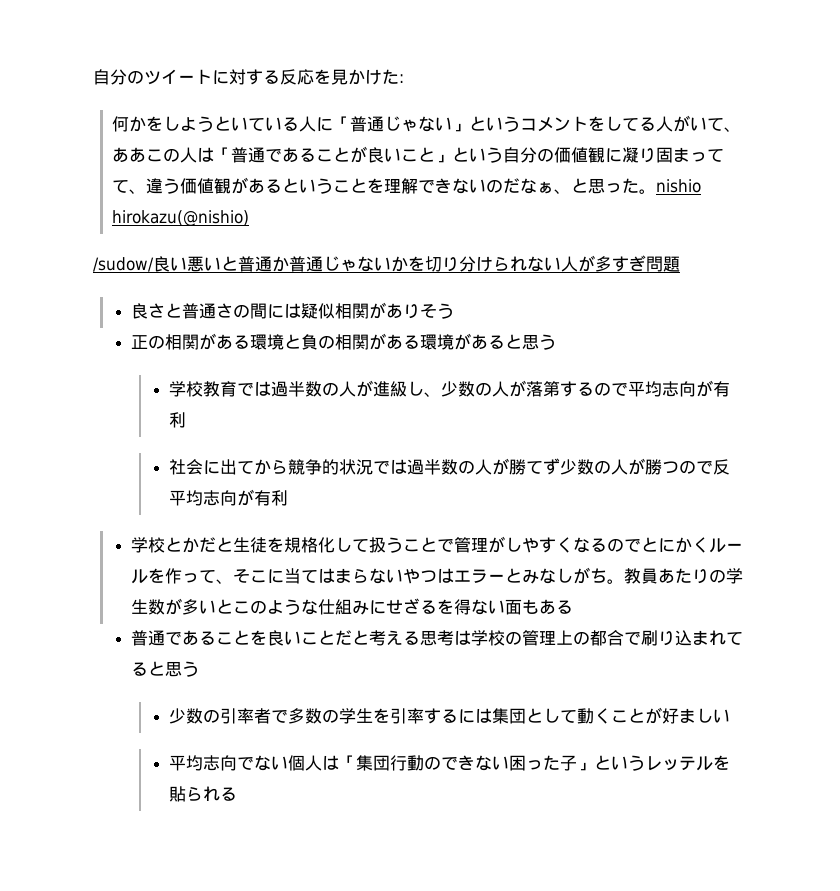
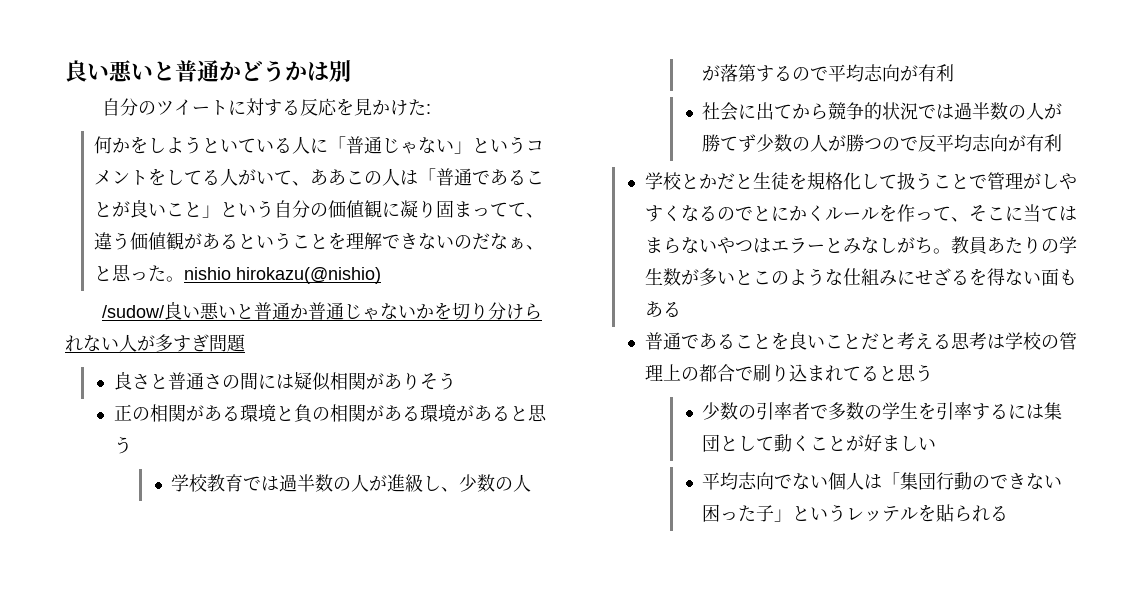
+ 良い悪いと普通かどうかは別

